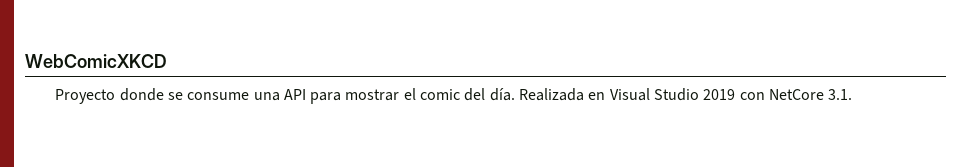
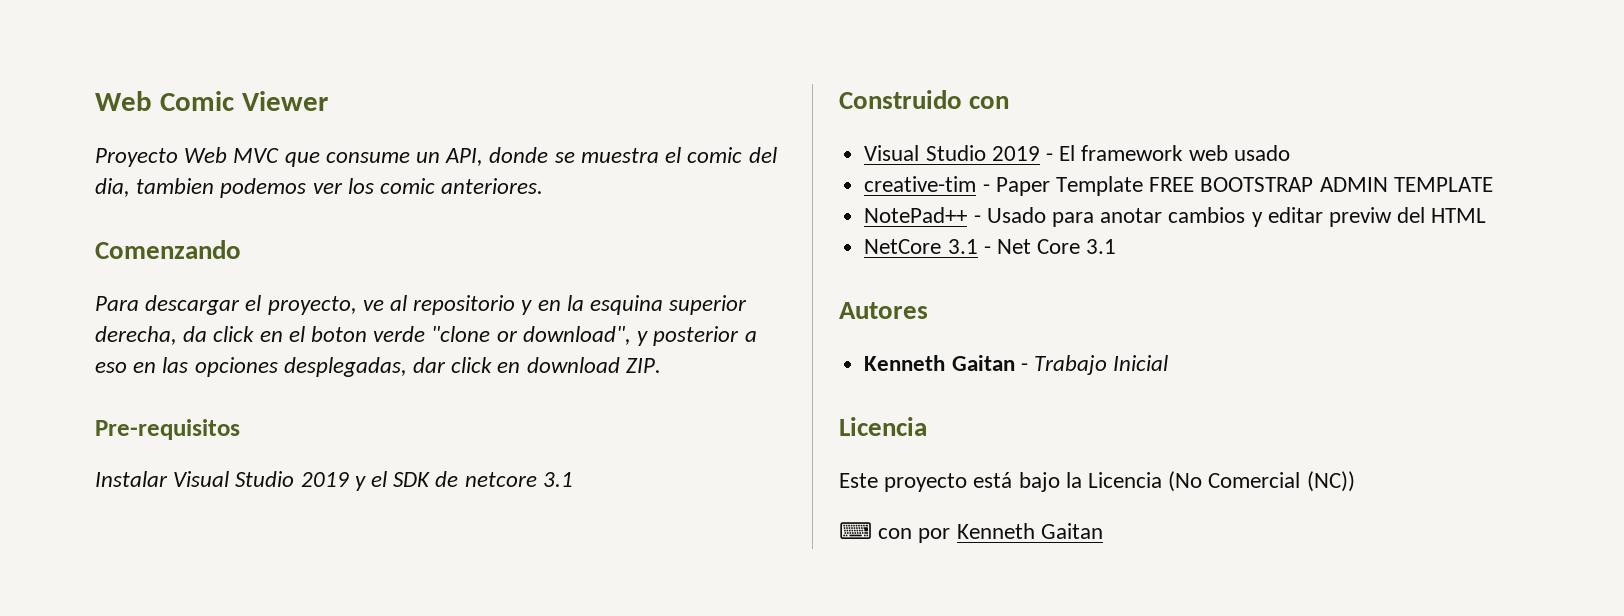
- WebComicXKCD
- Proyecto donde se consume una API para mostrar el comic del día. Realizada en Visual Studio 2019 con NetCore 3.1.
+ Web Comic Viewer
+ Proyecto Web MVC que consume un API, donde se muestra el comic del dia, tambien podemos ver los comic anteriores.
+ Comenzando
+ Para descargar el proyecto, ve al repositorio y en la esquina superior derecha, da click en el boton verde "clone or download", y posterior a eso en las opciones desplegadas, dar click en download ZIP.
+ Pre-requisitos
+ Instalar Visual Studio 2019 y el SDK de netcore 3.1
+ Construido con
+ Visual Studio 2019 - El framework web usado
+ creative-tim - Paper Template FREE BOOTSTRAP ADMIN TEMPLATE
+ NotePad++ - Usado para anotar cambios y editar previw del HTML
+ NetCore 3.1 - Net Core 3.1
+ Autores
+ Kenneth Gaitan - Trabajo Inicial
+ Licencia
+ Este proyecto está bajo la Licencia (No Comercial (NC))
+ ⌨ con por Kenneth Gaitan

